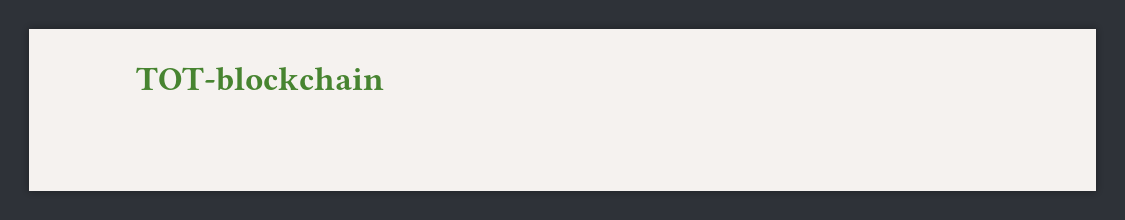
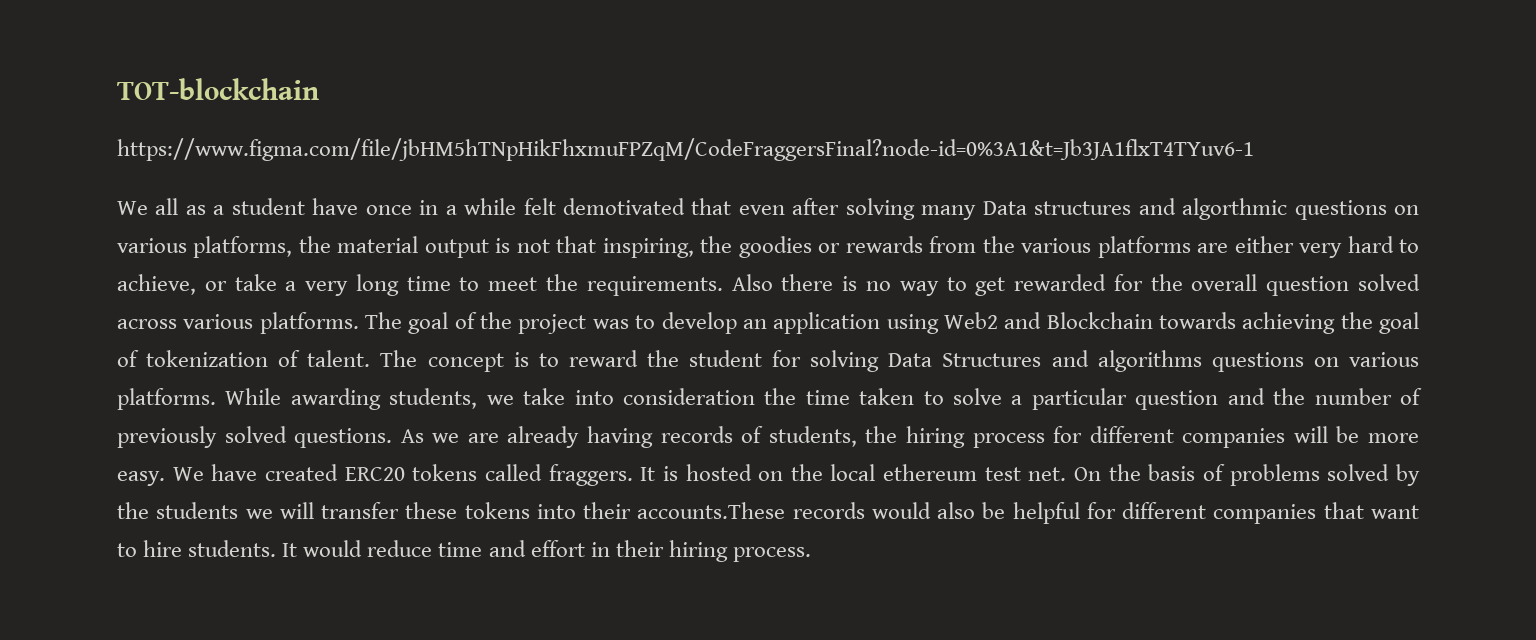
+ https://www.figma.com/file/jbHM5hTNpHikFhxmuFPZqM/CodeFraggersFinal?node-id=0%3A1&t=Jb3JA1flxT4TYuv6-1
+ We all as a student have once in a while felt demotivated that even after solving many Data structures and algorthmic questions on various platforms, the material output is not that inspiring, the goodies or rewards from the various platforms are either very hard to achieve, or take a very long time to meet the requirements. Also there is no way to get rewarded for the overall question solved across various platforms. The goal of the project was to develop an application using Web2 and Blockchain towards achieving the goal of tokenization of talent. The concept is to reward the student for solving Data Structures and algorithms questions on various platforms. While awarding students, we take into consideration the time taken to solve a particular question and the number of previously solved questions. As we are already having records of students, the hiring process for different companies will be more easy. We have created ERC20 tokens called fraggers. It is hosted on the local ethereum test net. On the basis of problems solved by the students we will transfer these tokens into their accounts.These records would also be helpful for different companies that want to hire students. It would reduce time and effort in their hiring process.

